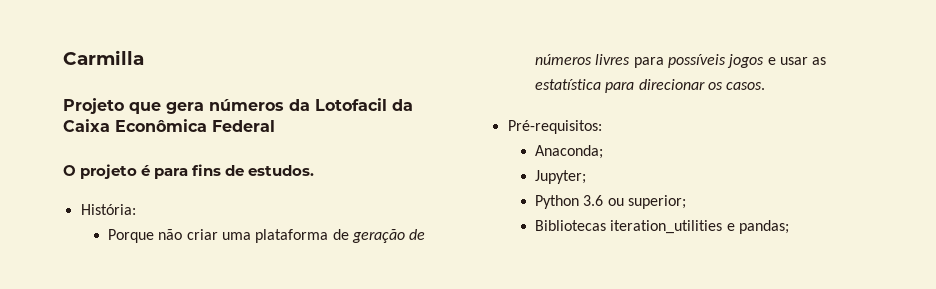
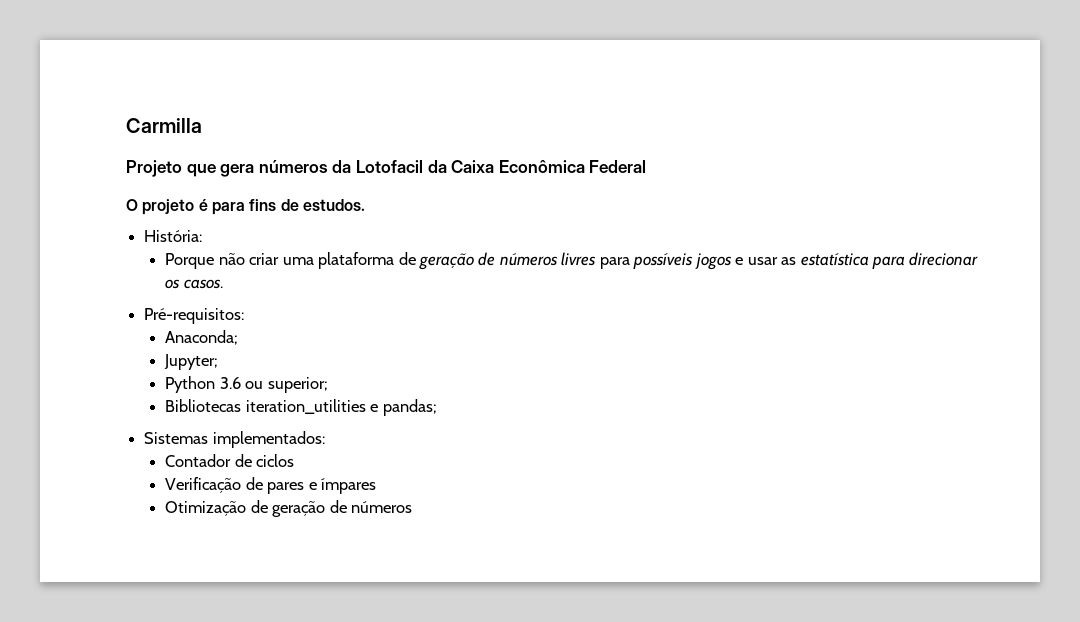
+ Sistemas implementados:
+ Contador de ciclos
+ Verificação de pares e ímpares
+ Otimização de geração de números

